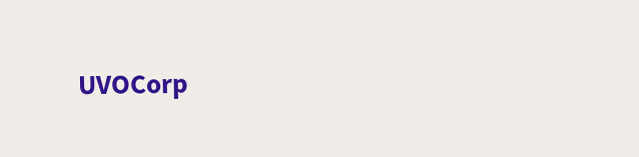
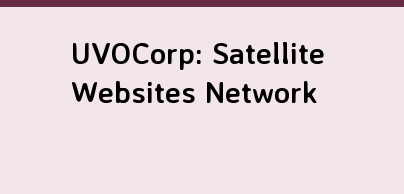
- UVOCorp
+ UVOCorp: Satellite Websites Network

